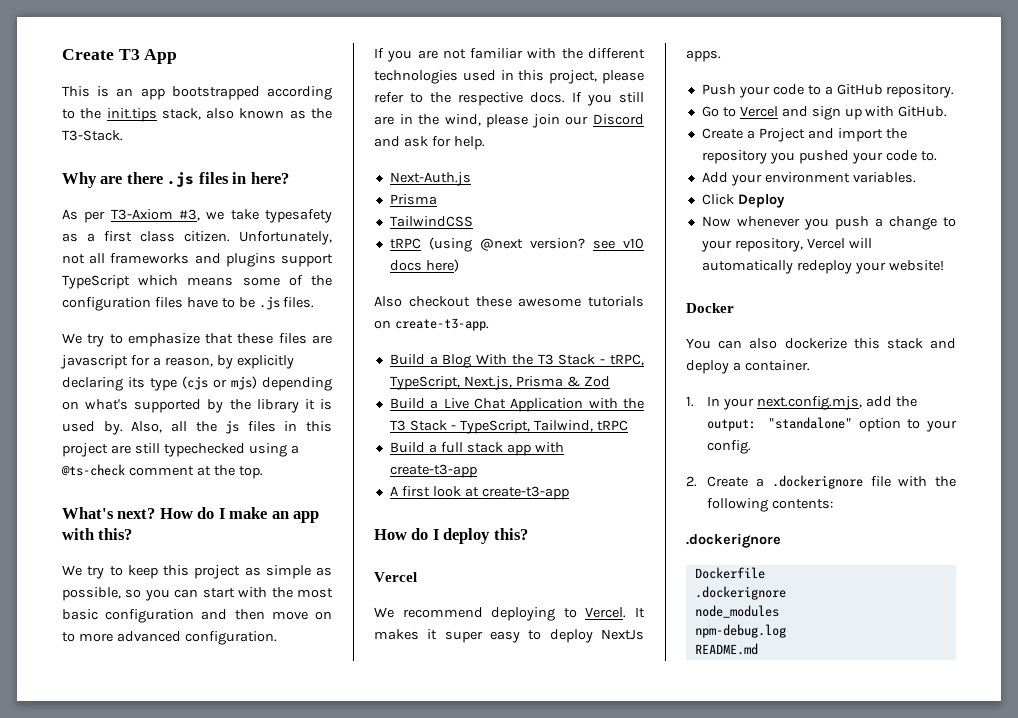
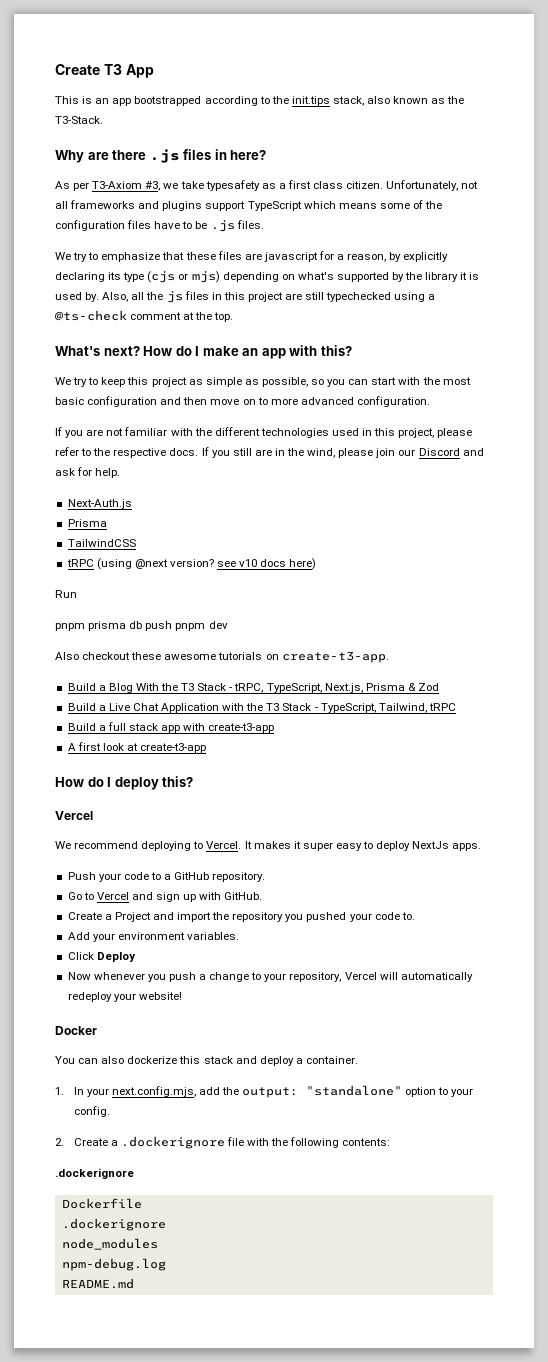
+ Run
+ pnpm prisma db push pnpm dev

